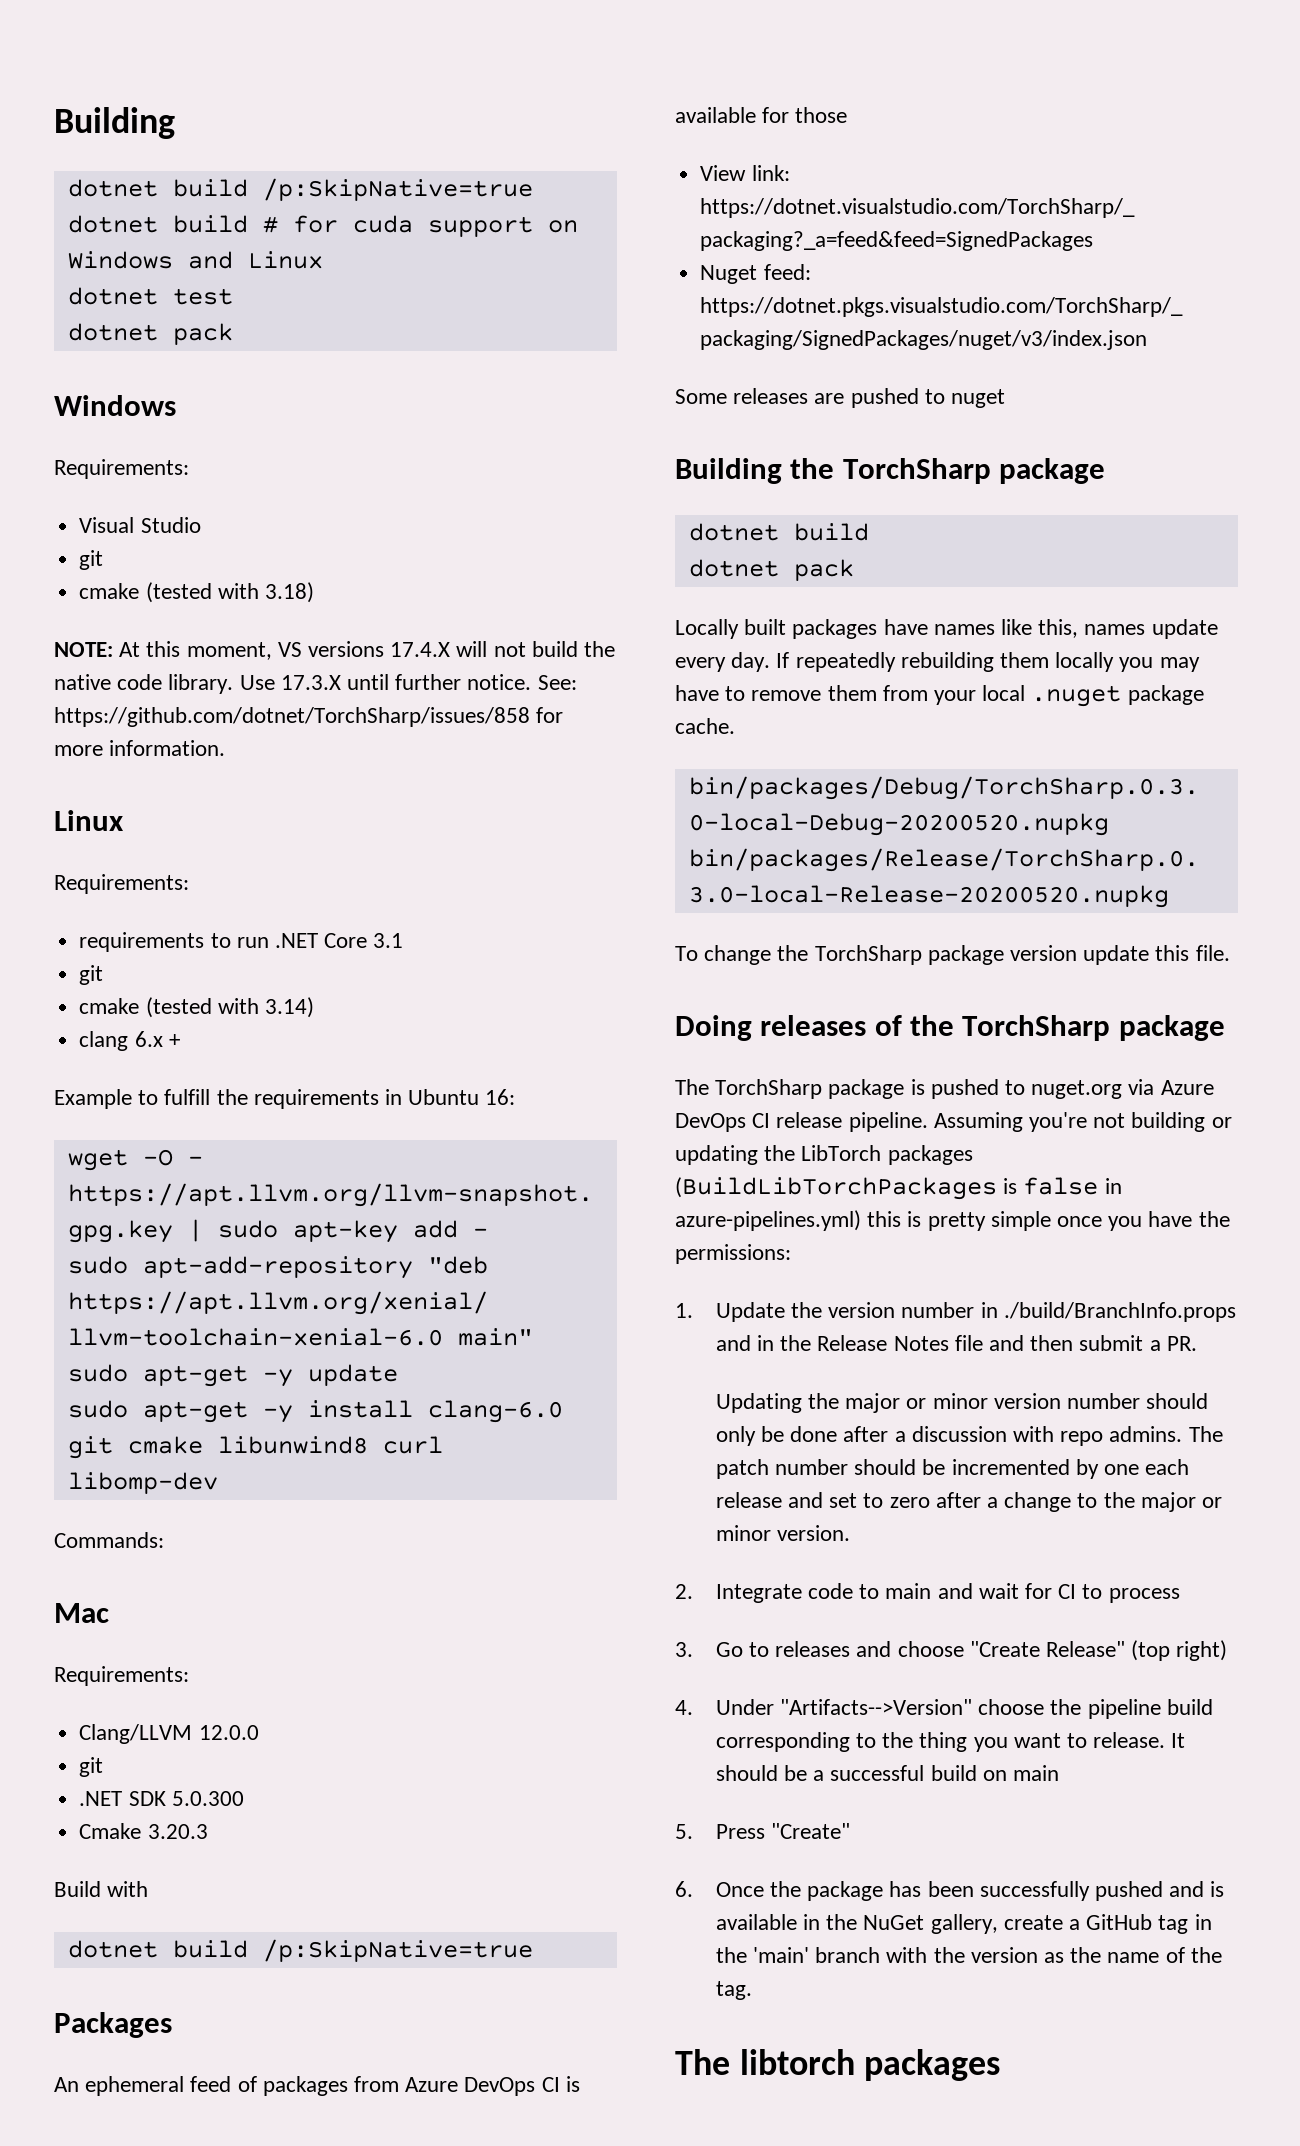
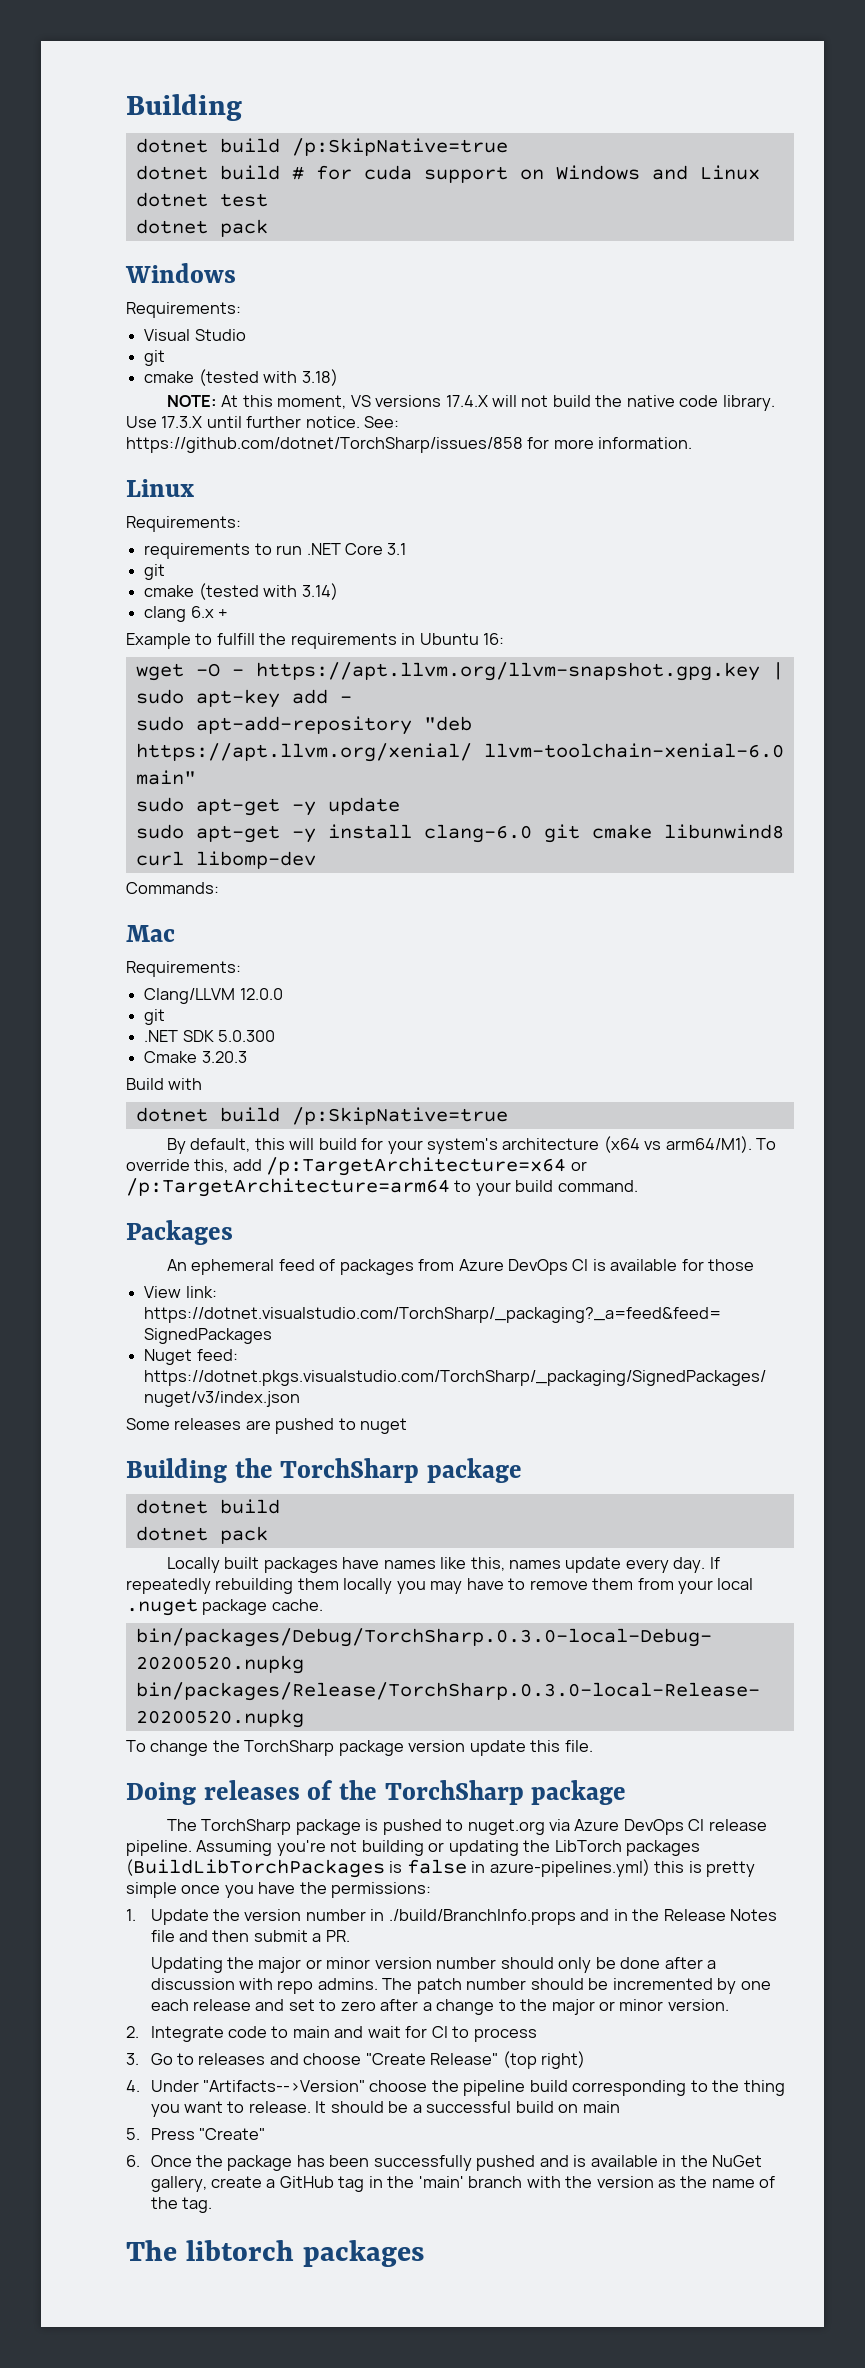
+ By default, this will build for your system's architecture (x64 vs arm64/M1). To override this, add /p:TargetArchitecture=x64 or /p:TargetArchitecture=arm64 to your build command.

